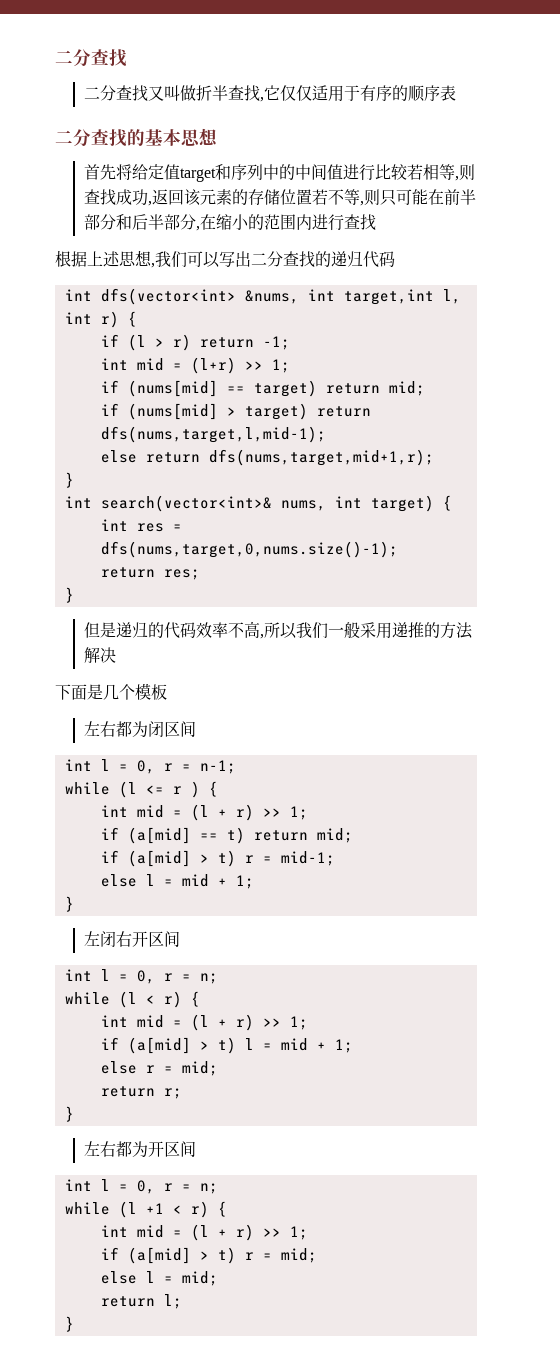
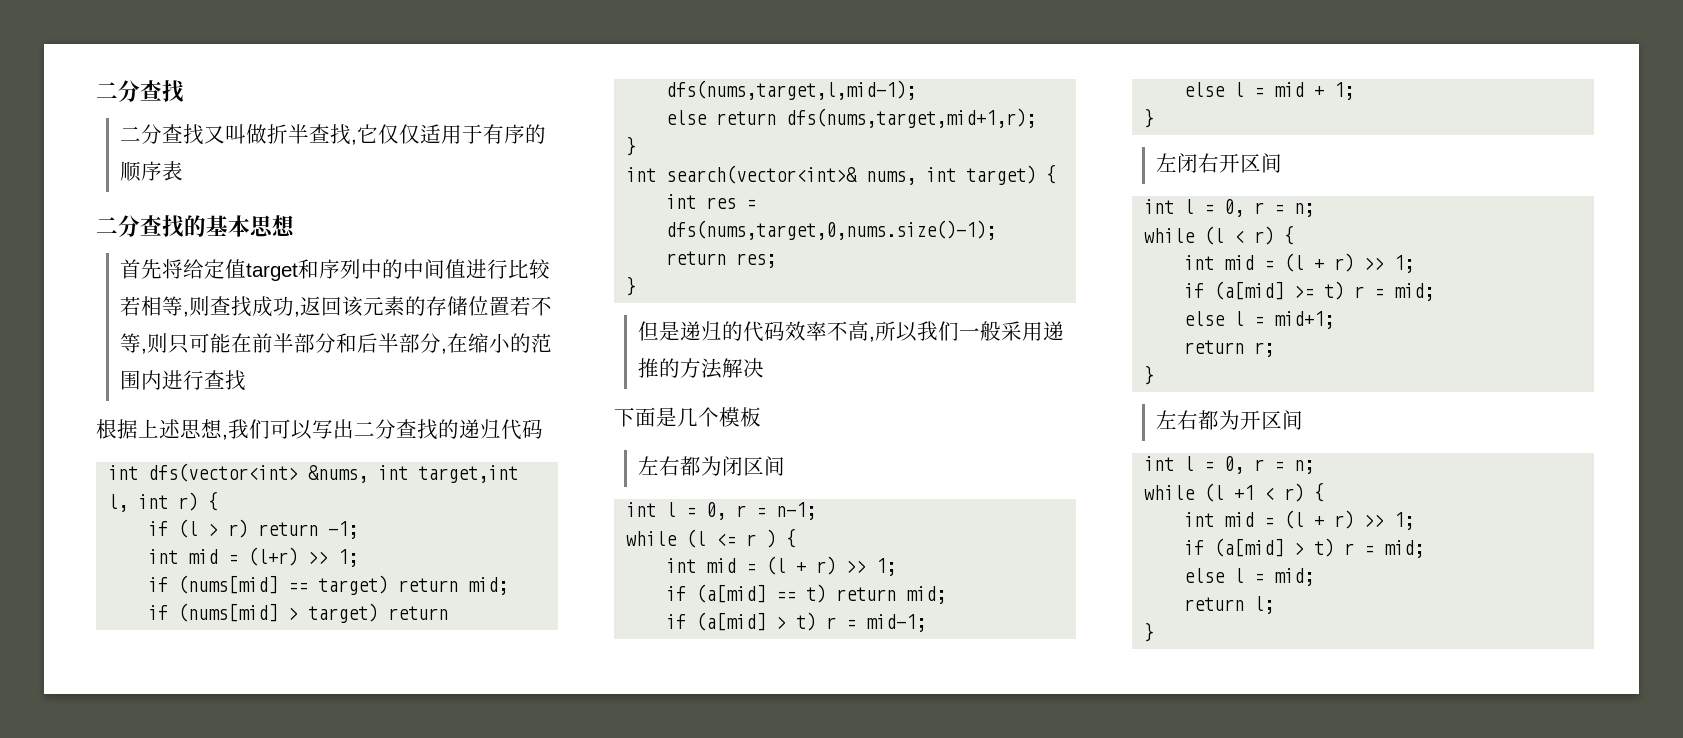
- if (a[mid] > t) l = mid + 1;
- else r = mid;
+ if (a[mid] >= t) r = mid;
+ else l = mid+1;

